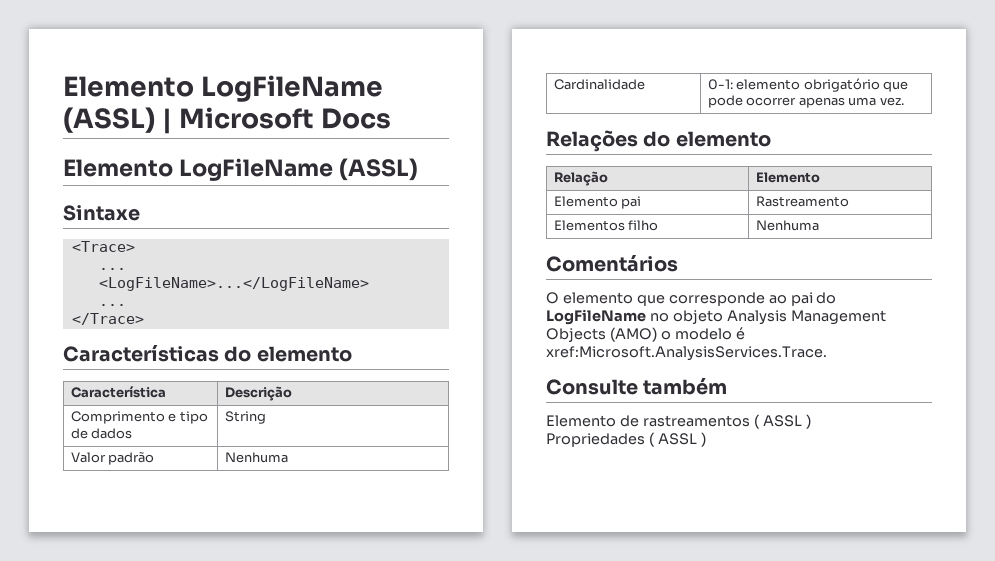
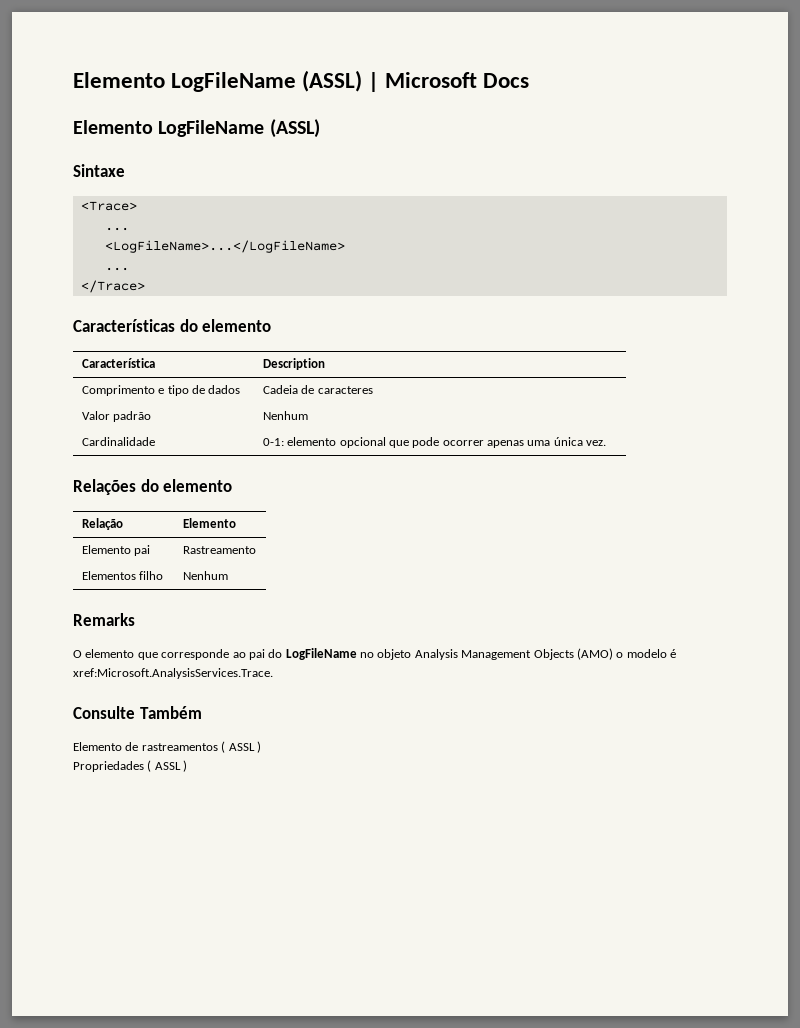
- Característica | Descrição
+ Característica | Description
- Comprimento e tipo de dados | String
+ Comprimento e tipo de dados | Cadeia de caracteres
- Valor padrão | Nenhuma
+ Valor padrão | Nenhum
- Cardinalidade | 0-1: elemento obrigatório que pode ocorrer apenas uma vez.
+ Cardinalidade | 0-1: elemento opcional que pode ocorrer apenas uma única vez.
- Elementos filho | Nenhuma
- Comentários
+ Elementos filho | Nenhum
+ Remarks
- Consulte também
+ Consulte Também

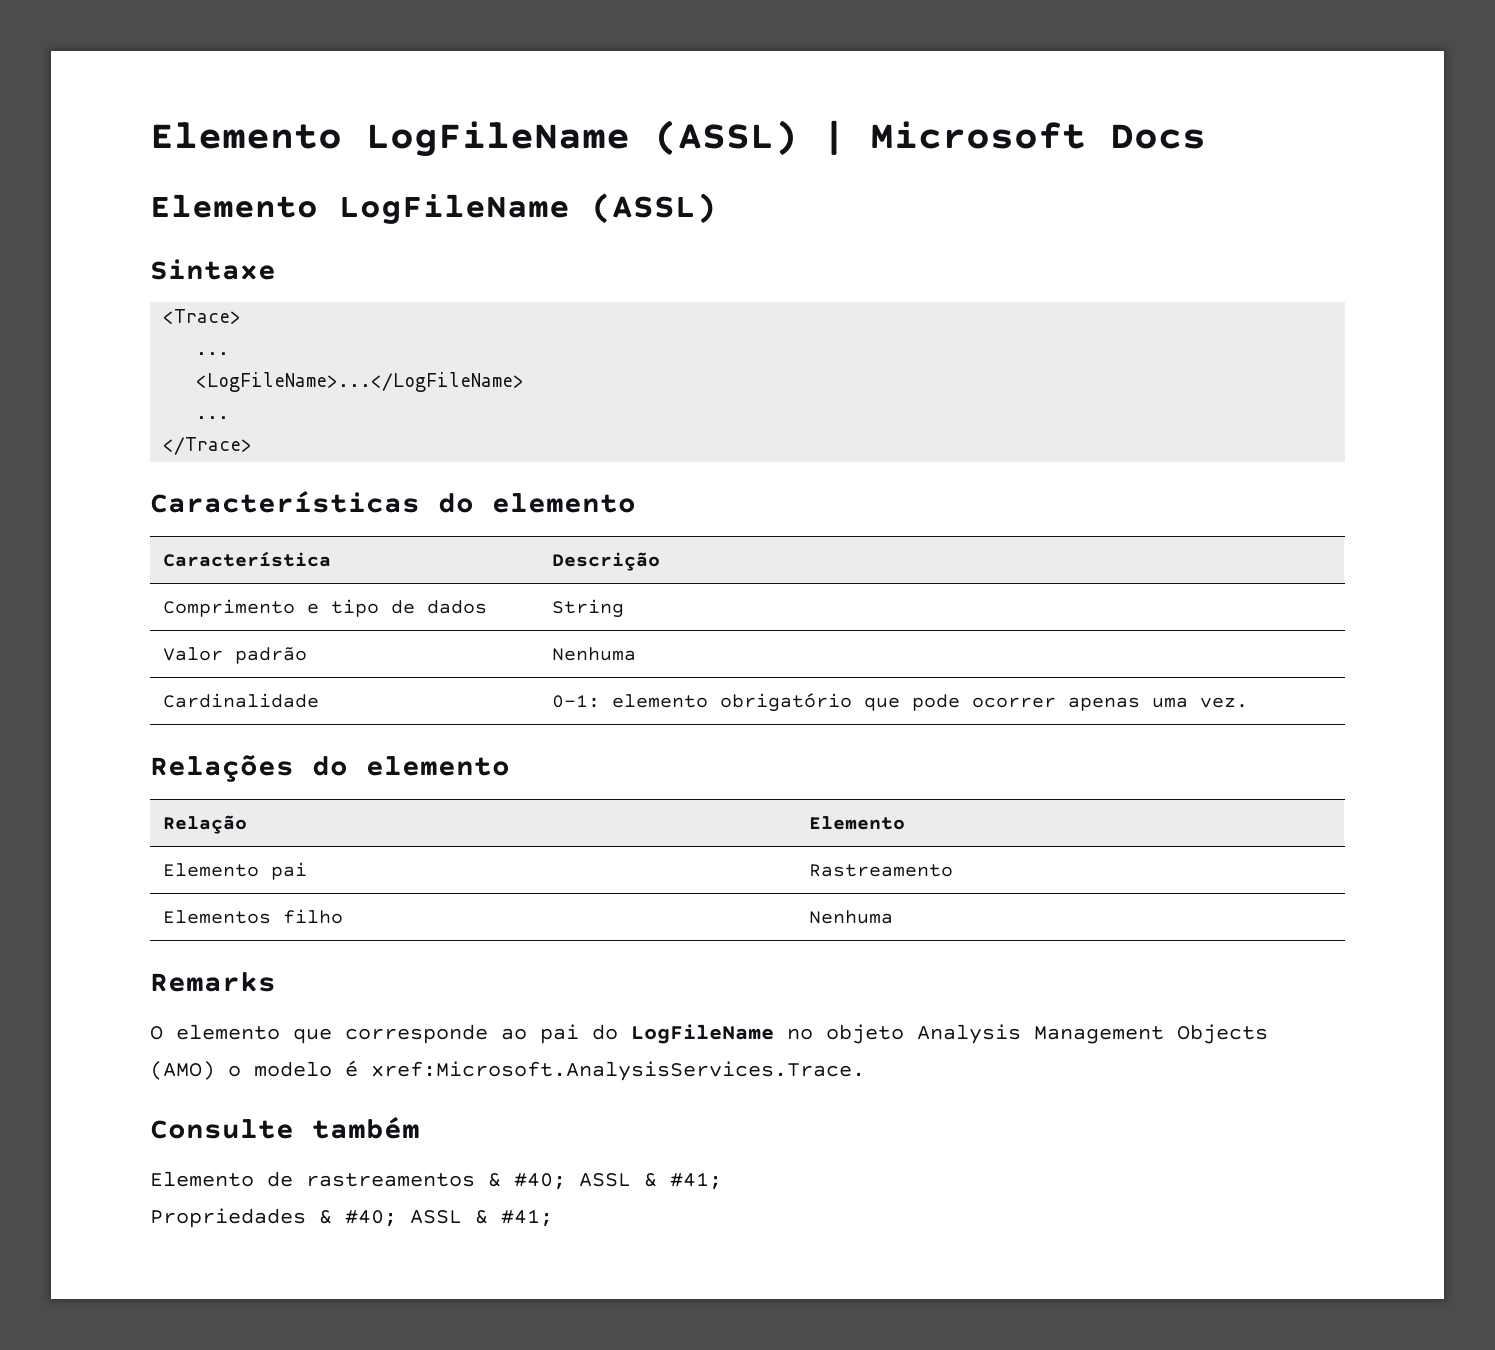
- Característica | Description
+ Característica | Descrição
- Comprimento e tipo de dados | Cadeia de caracteres
+ Comprimento e tipo de dados | String
- Valor padrão | Nenhum
+ Valor padrão | Nenhuma
- Cardinalidade | 0-1: elemento opcional que pode ocorrer apenas uma única vez.
+ Cardinalidade | 0-1: elemento obrigatório que pode ocorrer apenas uma vez.
- Elementos filho | Nenhum
+ Elementos filho | Nenhuma
- Consulte Também
+ Consulte também
- Elemento de rastreamentos ( ASSL )
- Propriedades ( ASSL )
+ Elemento de rastreamentos & #40; ASSL & #41;
+ Propriedades & #40; ASSL & #41;

